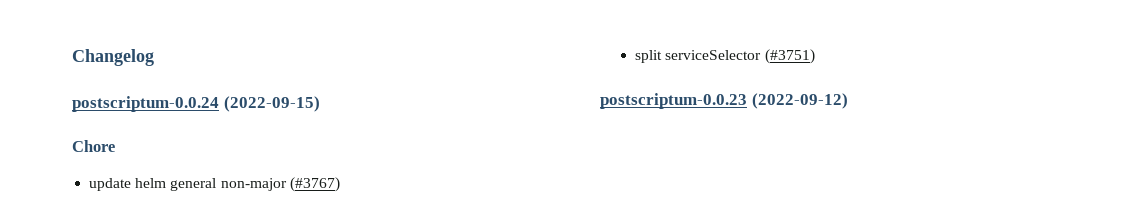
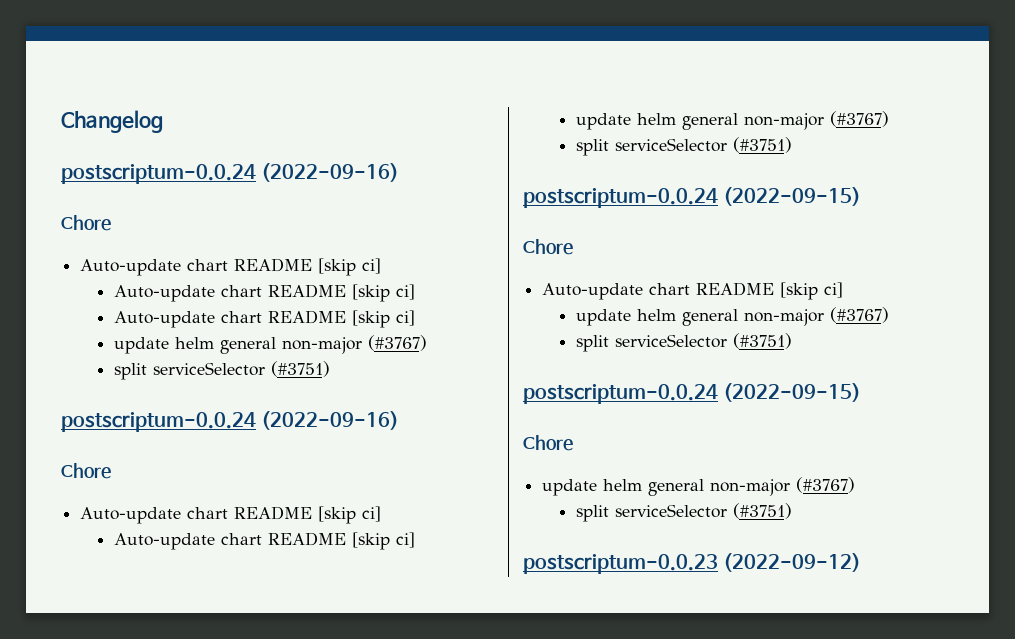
  Changelog
+ postscriptum-0.0.24 (2022-09-16)
+ Chore
+ Auto-update chart README [skip ci]
+ Auto-update chart README [skip ci]
+ Auto-update chart README [skip ci]
+ update helm general non-major (#3767)
+ split serviceSelector (#3751)
+ postscriptum-0.0.24 (2022-09-16)
+ Chore
+ Auto-update chart README [skip ci]
+ Auto-update chart README [skip ci]
+ update helm general non-major (#3767)
+ split serviceSelector (#3751)
+ postscriptum-0.0.24 (2022-09-15)
+ Chore
+ Auto-update chart README [skip ci]
+ update helm general non-major (#3767)
+ split serviceSelector (#3751)

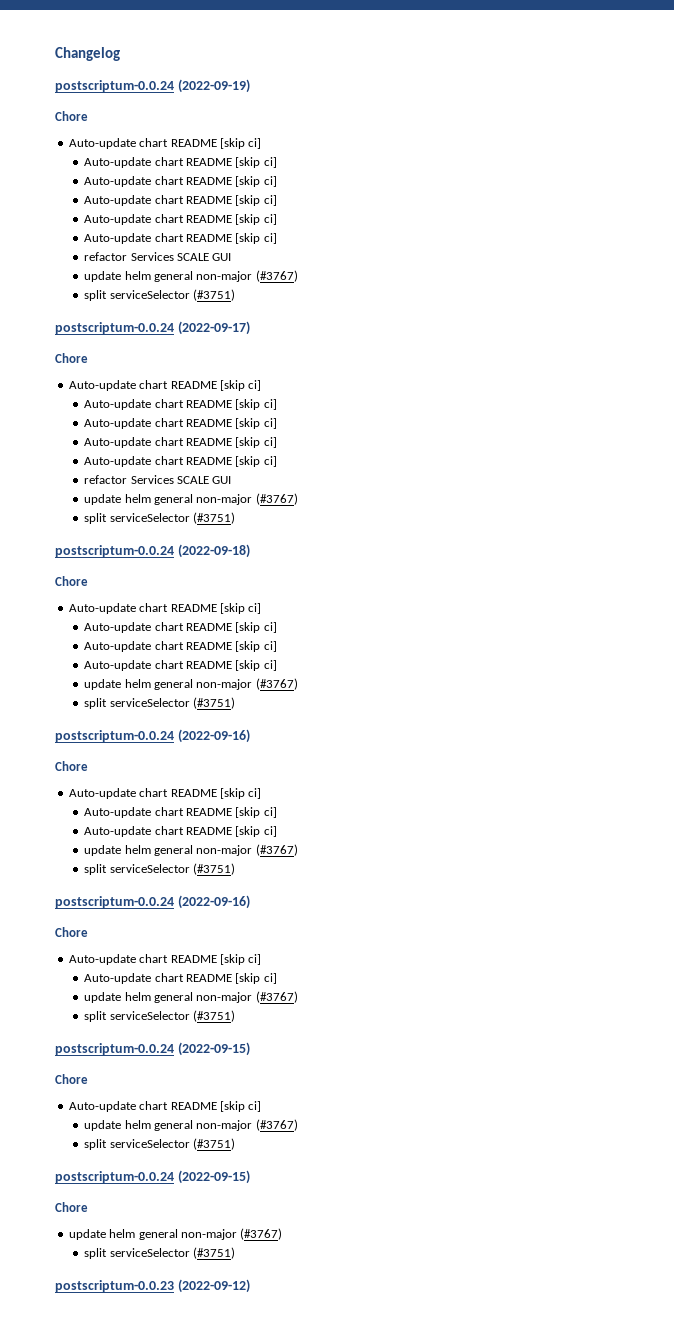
+ postscriptum-0.0.24 (2022-09-19)
+ Chore
+ Auto-update chart README [skip ci]
+ Auto-update chart README [skip ci]
+ Auto-update chart README [skip ci]
+ Auto-update chart README [skip ci]
+ Auto-update chart README [skip ci]
+ Auto-update chart README [skip ci]
+ refactor Services SCALE GUI
+ update helm general non-major (#3767)
+ split serviceSelector (#3751)
+ postscriptum-0.0.24 (2022-09-17)
+ Chore
+ Auto-update chart README [skip ci]
+ Auto-update chart README [skip ci]
+ Auto-update chart README [skip ci]
+ Auto-update chart README [skip ci]
+ Auto-update chart README [skip ci]
+ refactor Services SCALE GUI
+ update helm general non-major (#3767)
+ split serviceSelector (#3751)
+ postscriptum-0.0.24 (2022-09-18)
+ Chore
+ Auto-update chart README [skip ci]
+ Auto-update chart README [skip ci]
+ Auto-update chart README [skip ci]
+ Auto-update chart README [skip ci]
+ update helm general non-major (#3767)
+ split serviceSelector (#3751)

